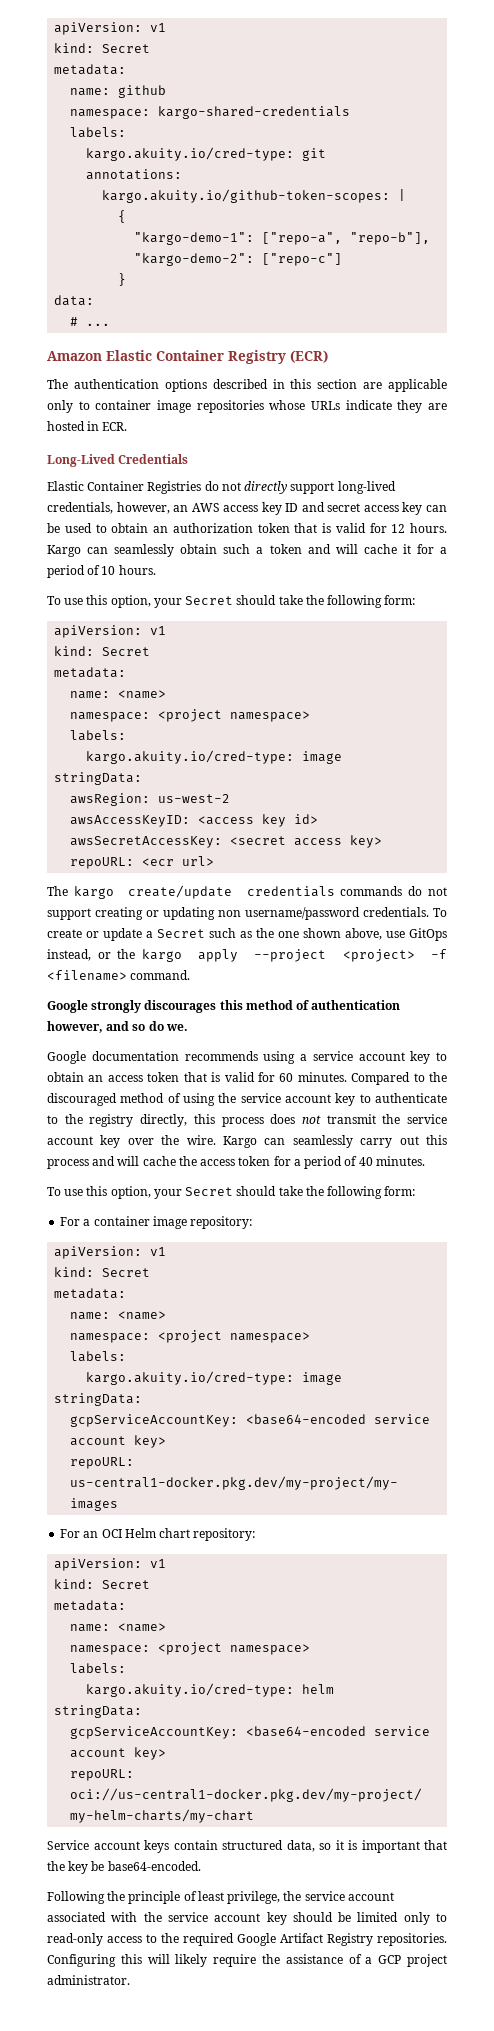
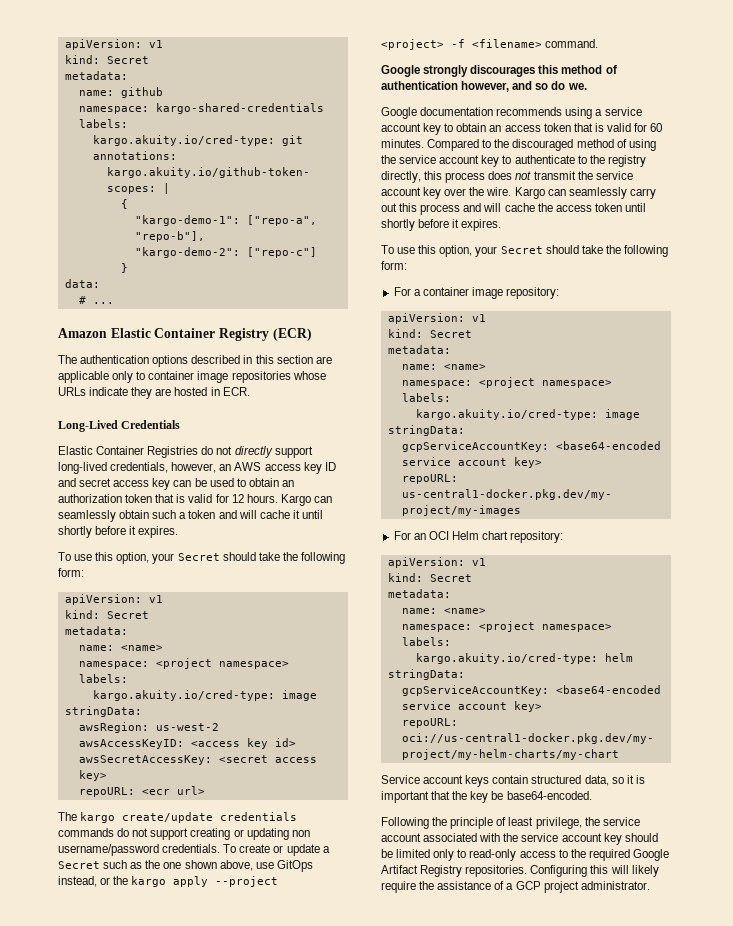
- Kargo can seamlessly obtain such a token and will cache it for a period of 10 hours.
+ Kargo can seamlessly obtain such a token and will cache it until shortly before it expires.
- Kargo can seamlessly carry out this process and will cache the access token for a period of 40 minutes.
+ Kargo can seamlessly carry out this process and will cache the access token until shortly before it expires.

